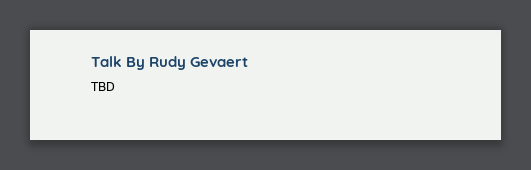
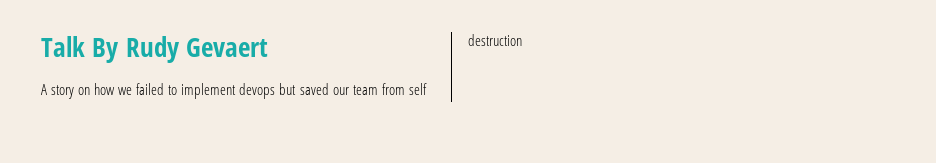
- TBD
+ A story on how we failed to implement devops but saved our team from self destruction

